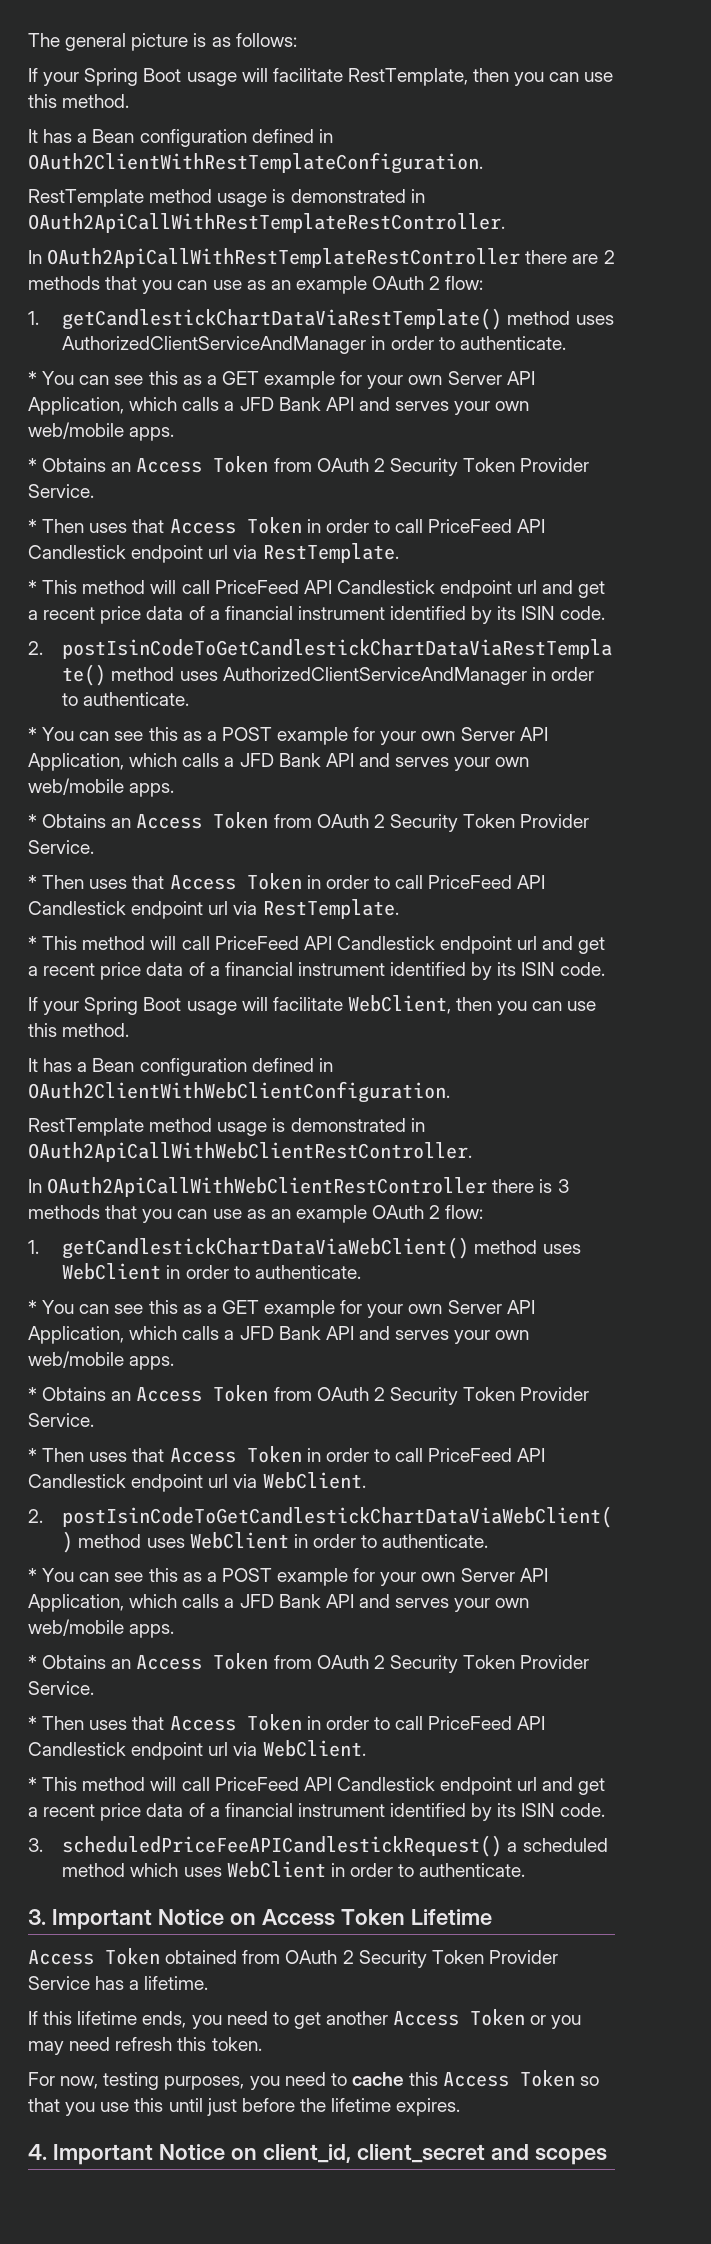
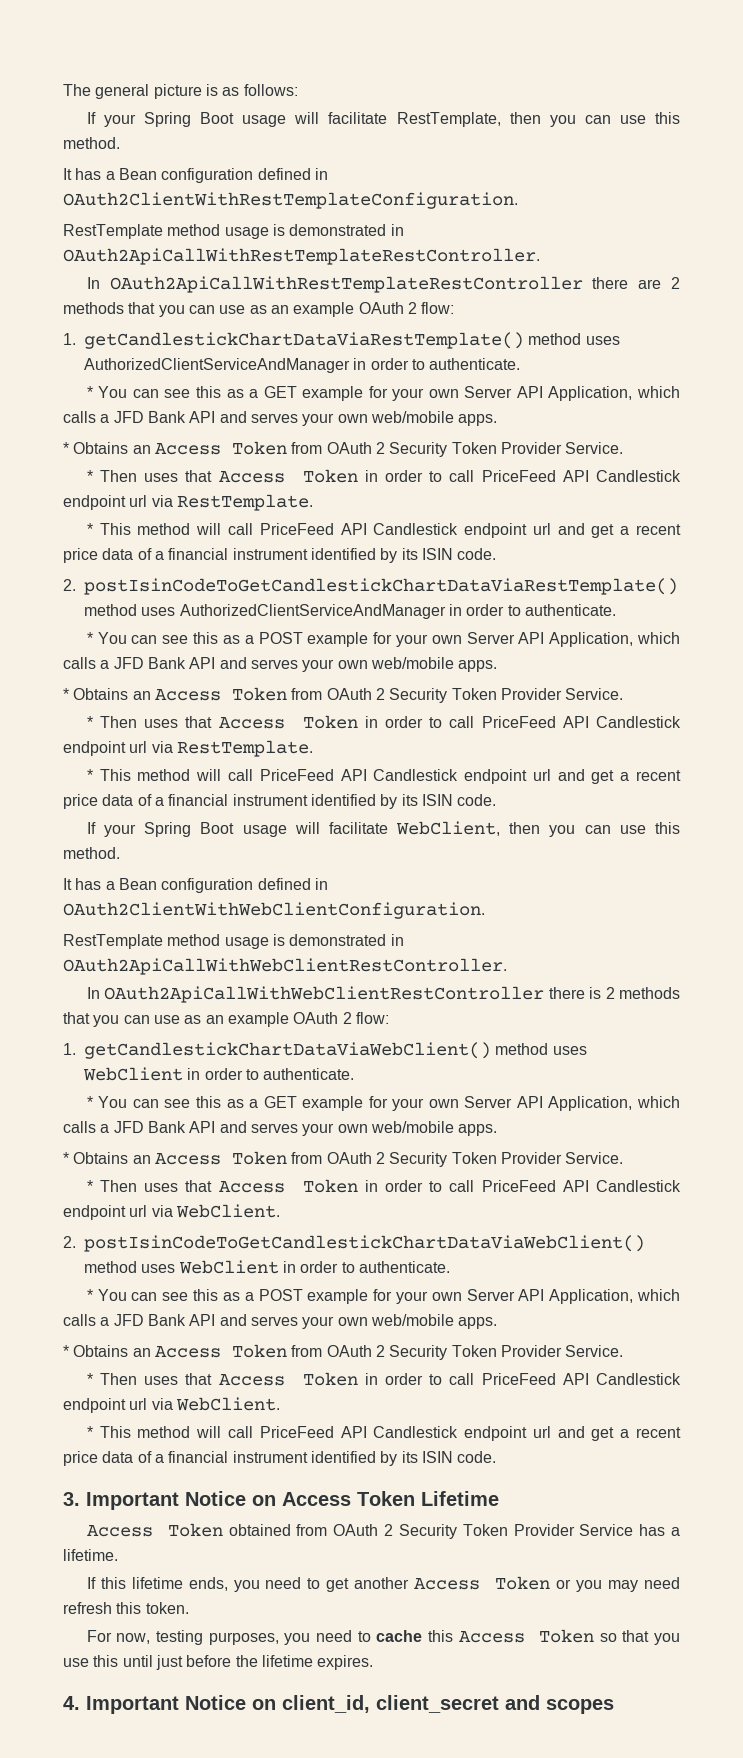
- In OAuth2ApiCallWithWebClientRestController there is 3 methods that you can use as an example OAuth 2 flow:
+ In OAuth2ApiCallWithWebClientRestController there is 2 methods that you can use as an example OAuth 2 flow:
- 3. scheduledPriceFeeAPICandlestickRequest() a scheduled method which uses WebClient in order to authenticate.

